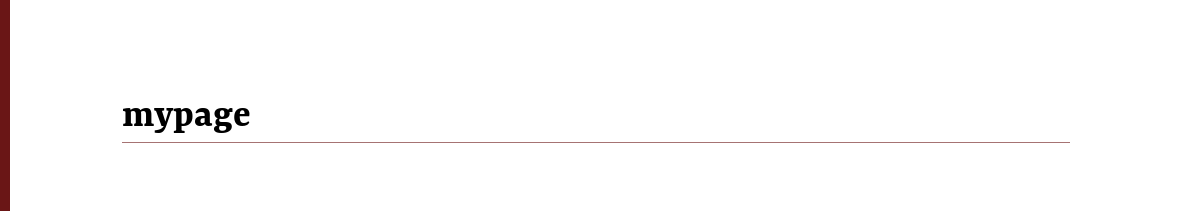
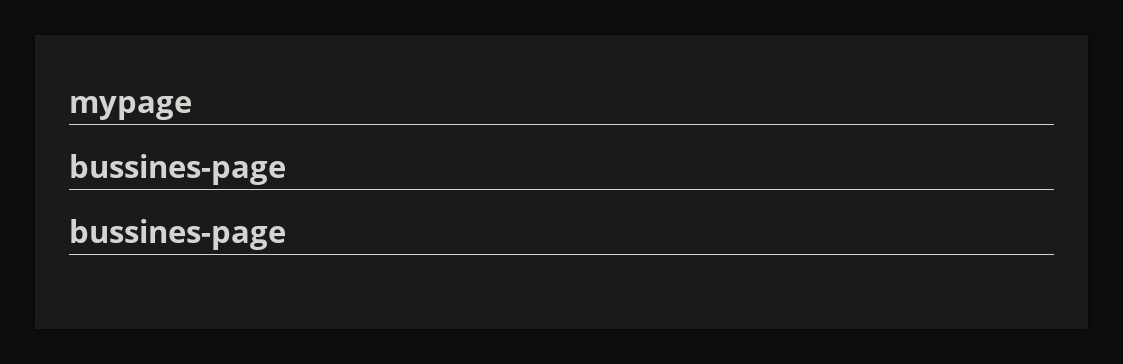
  mypage
+ bussines-page
+ bussines-page

